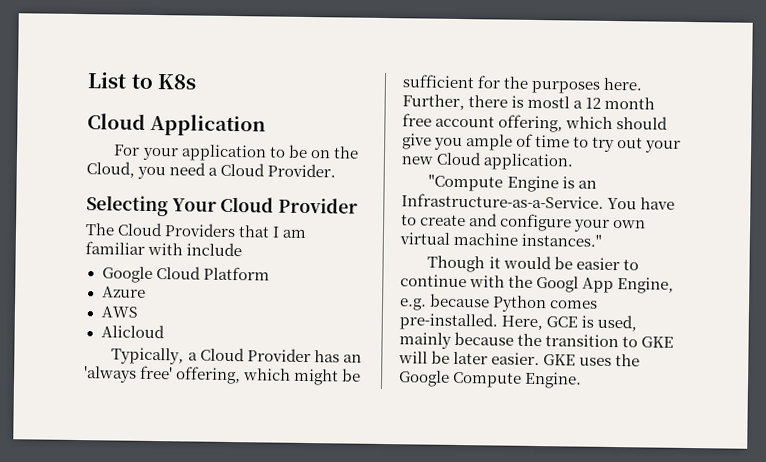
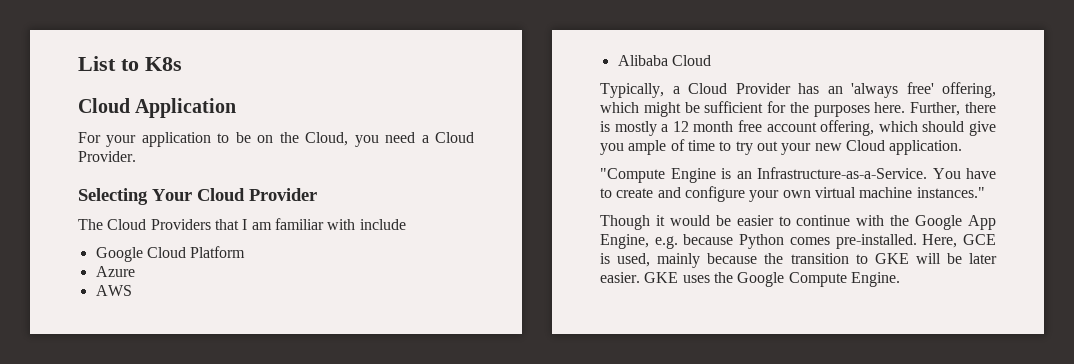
- Alicloud
+ Alibaba Cloud
- Further, there is mostl a 12 month free account offering, which should give you ample of time to try out your new Cloud application.
+ Further, there is mostly a 12 month free account offering, which should give you ample of time to try out your new Cloud application.
- Though it would be easier to continue with the Googl App Engine, e.g. because Python comes pre-installed.
+ Though it would be easier to continue with the Google App Engine, e.g. because Python comes pre-installed.

